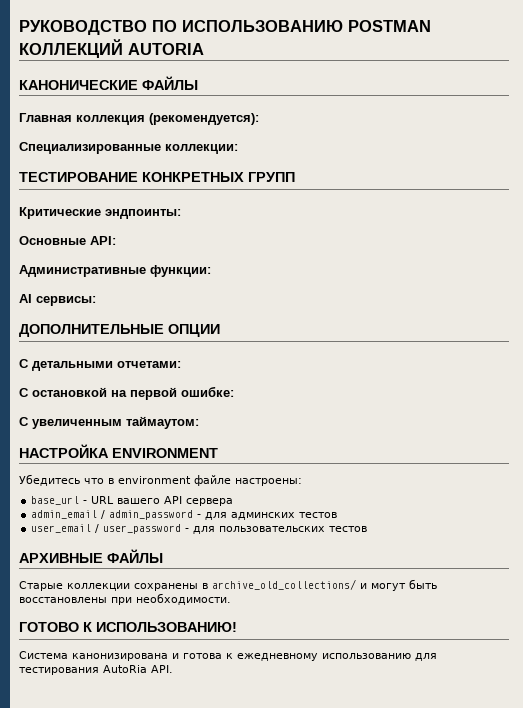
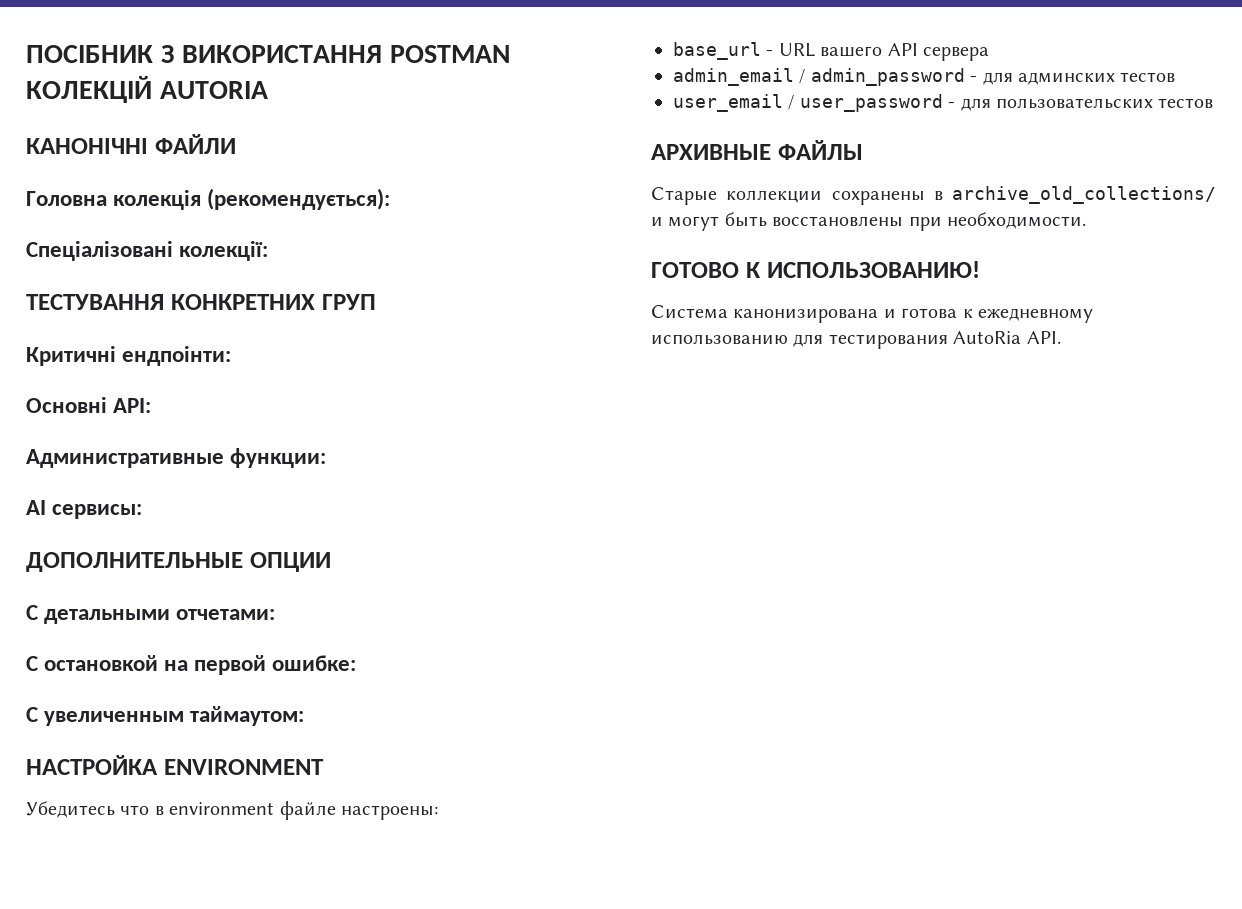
- РУКОВОДСТВО ПО ИСПОЛЬЗОВАНИЮ POSTMAN КОЛЛЕКЦИЙ AUTORIA
- КАНОНИЧЕСКИЕ ФАЙЛЫ
- Главная коллекция (рекомендуется):
- Специализированные коллекции:
- ТЕСТИРОВАНИЕ КОНКРЕТНЫХ ГРУПП
- Критические эндпоинты:
- Основные API:
+ ПОСІБНИК З ВИКОРИСТАННЯ POSTMAN КОЛЕКЦІЙ AUTORIA
+ КАНОНІЧНІ ФАЙЛИ
+ Головна колекція (рекомендується):
+ Спеціалізовані колекції:
+ ТЕСТУВАННЯ КОНКРЕТНИХ ГРУП
+ Критичні ендпоінти:
+ Основні API:

